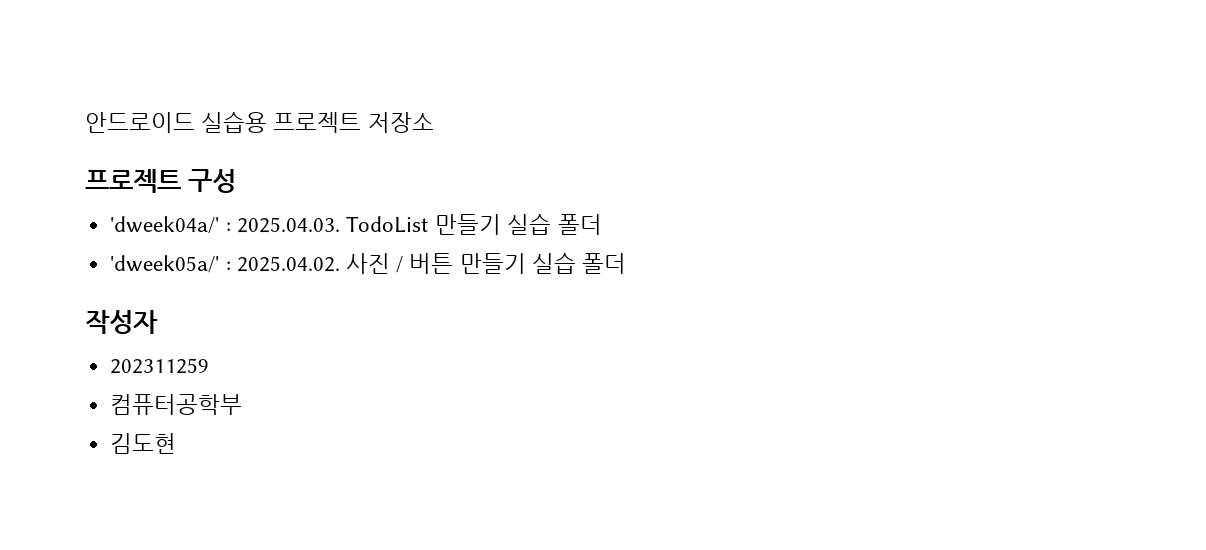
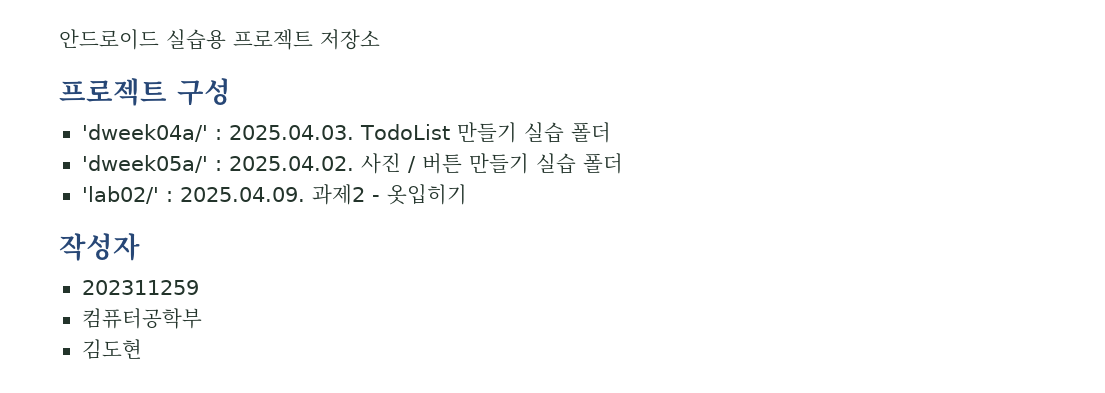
+ 'lab02/' : 2025.04.09. 과제2 - 옷입히기

